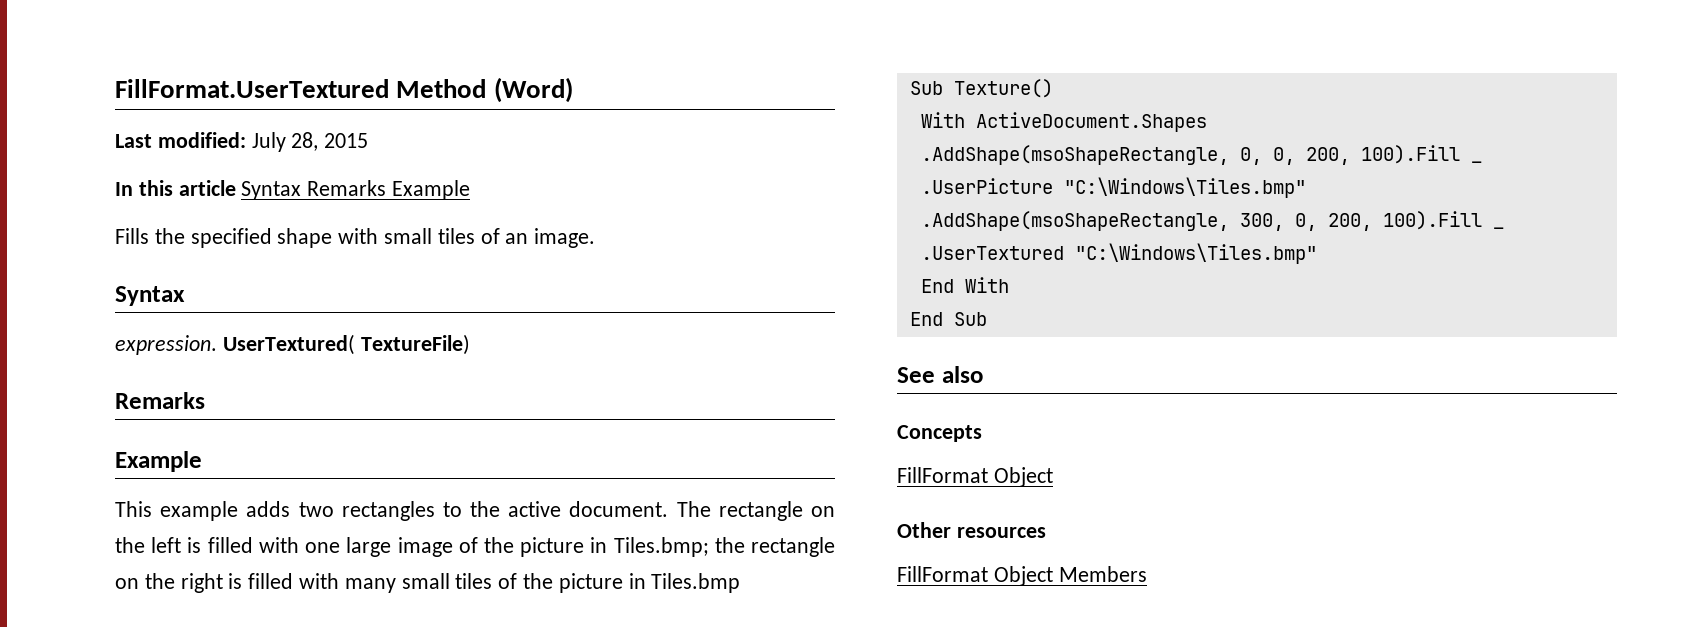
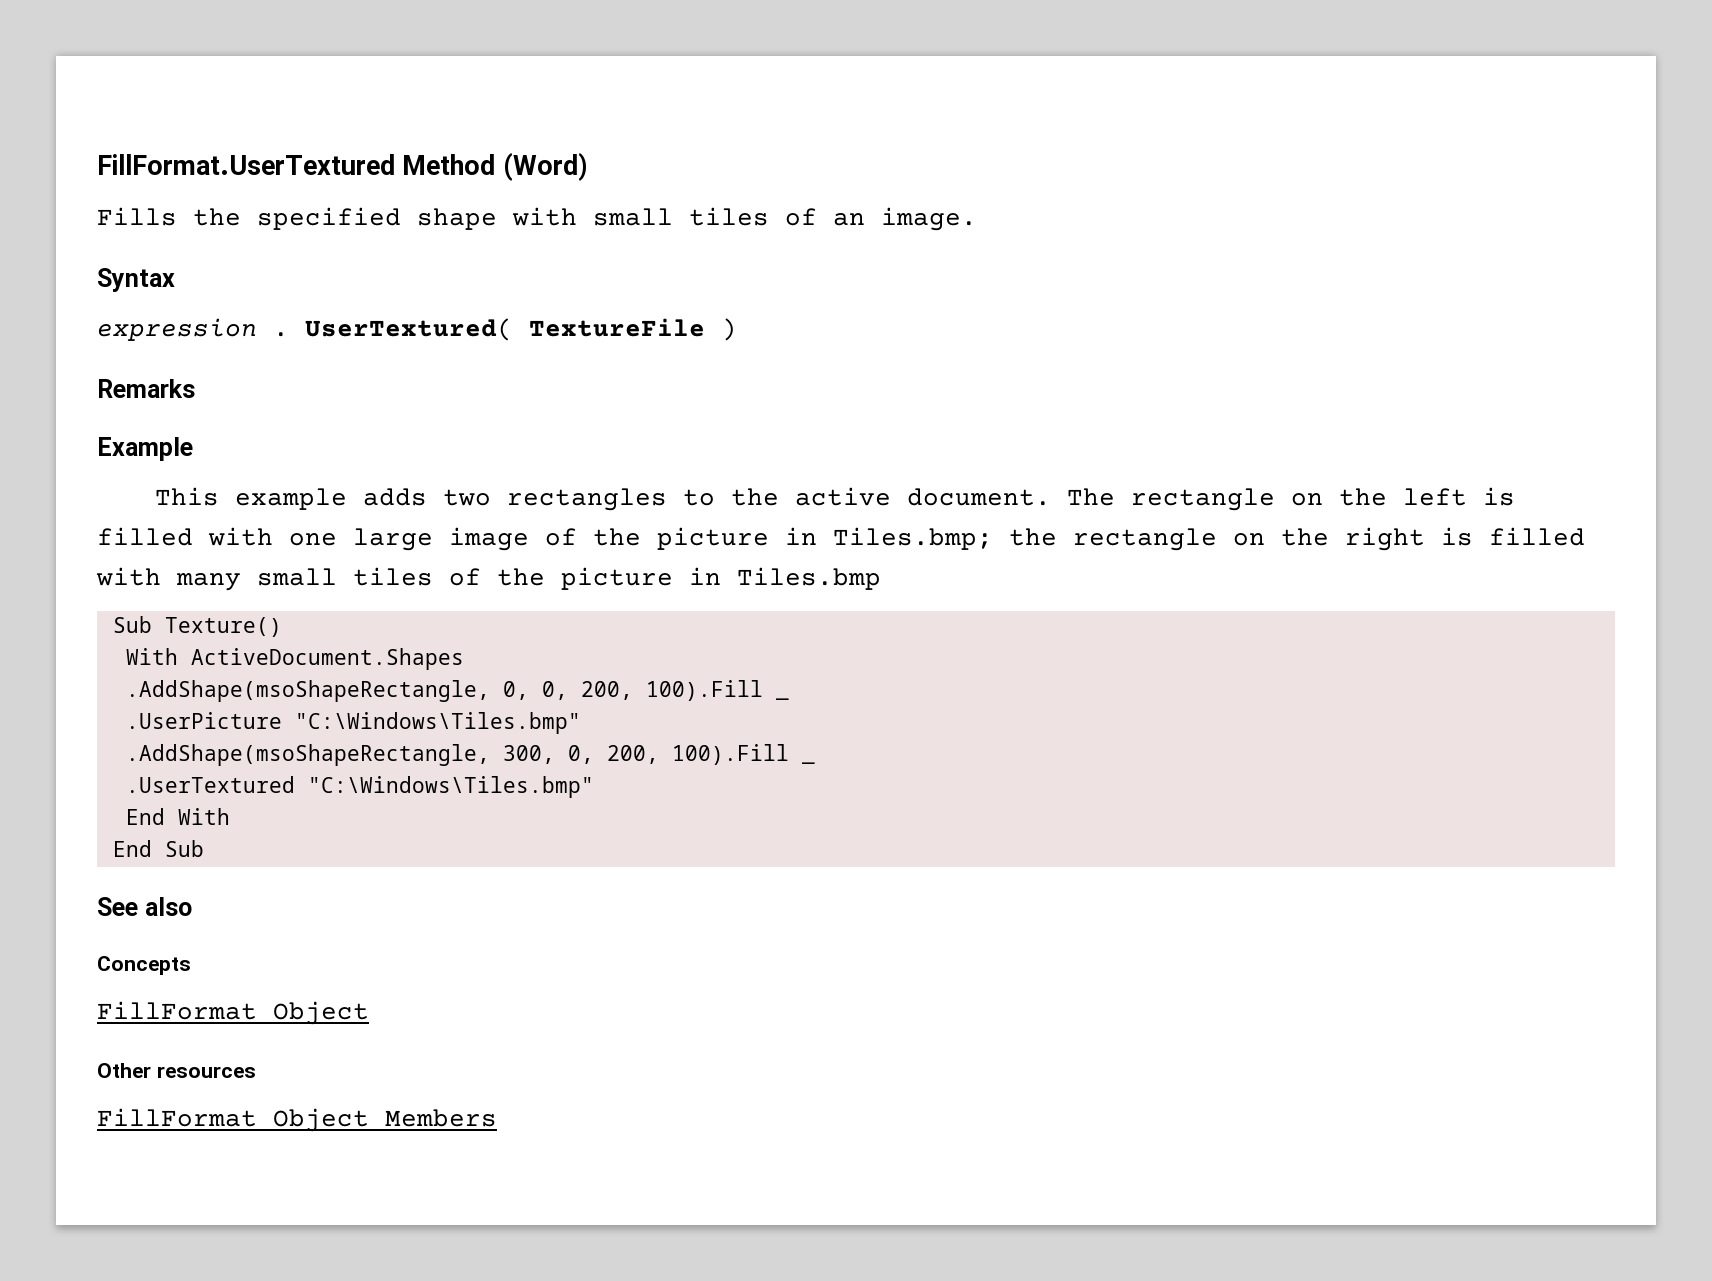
- Last modified: July 28, 2015
- In this article Syntax Remarks Example
- expression. UserTextured( TextureFile)
+ expression . UserTextured( TextureFile )

